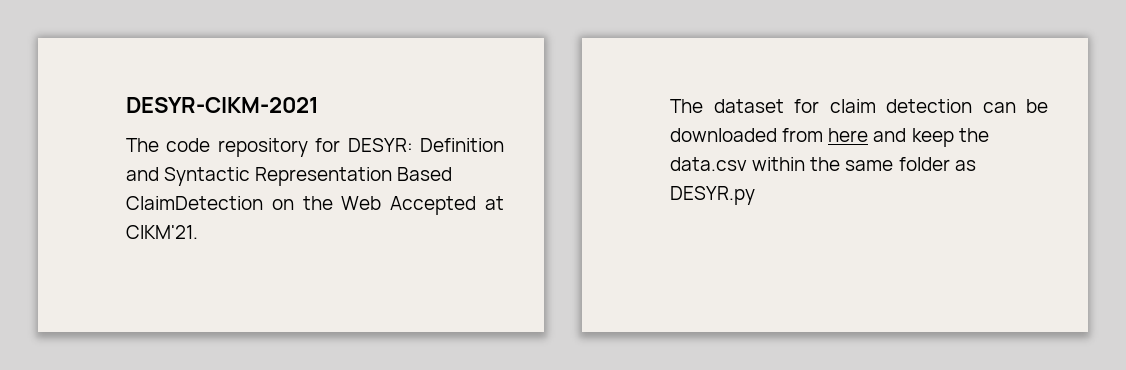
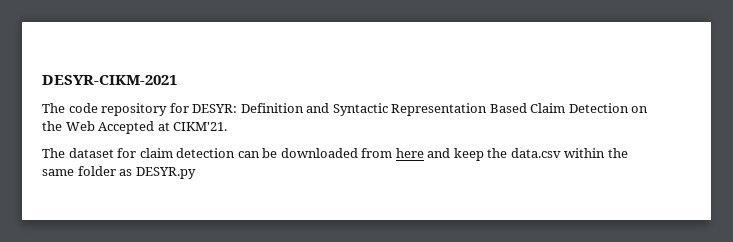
- The code repository for DESYR: Definition and Syntactic Representation Based ClaimDetection on the Web Accepted at CIKM'21.
+ The code repository for DESYR: Definition and Syntactic Representation Based Claim Detection on the Web Accepted at CIKM'21.

